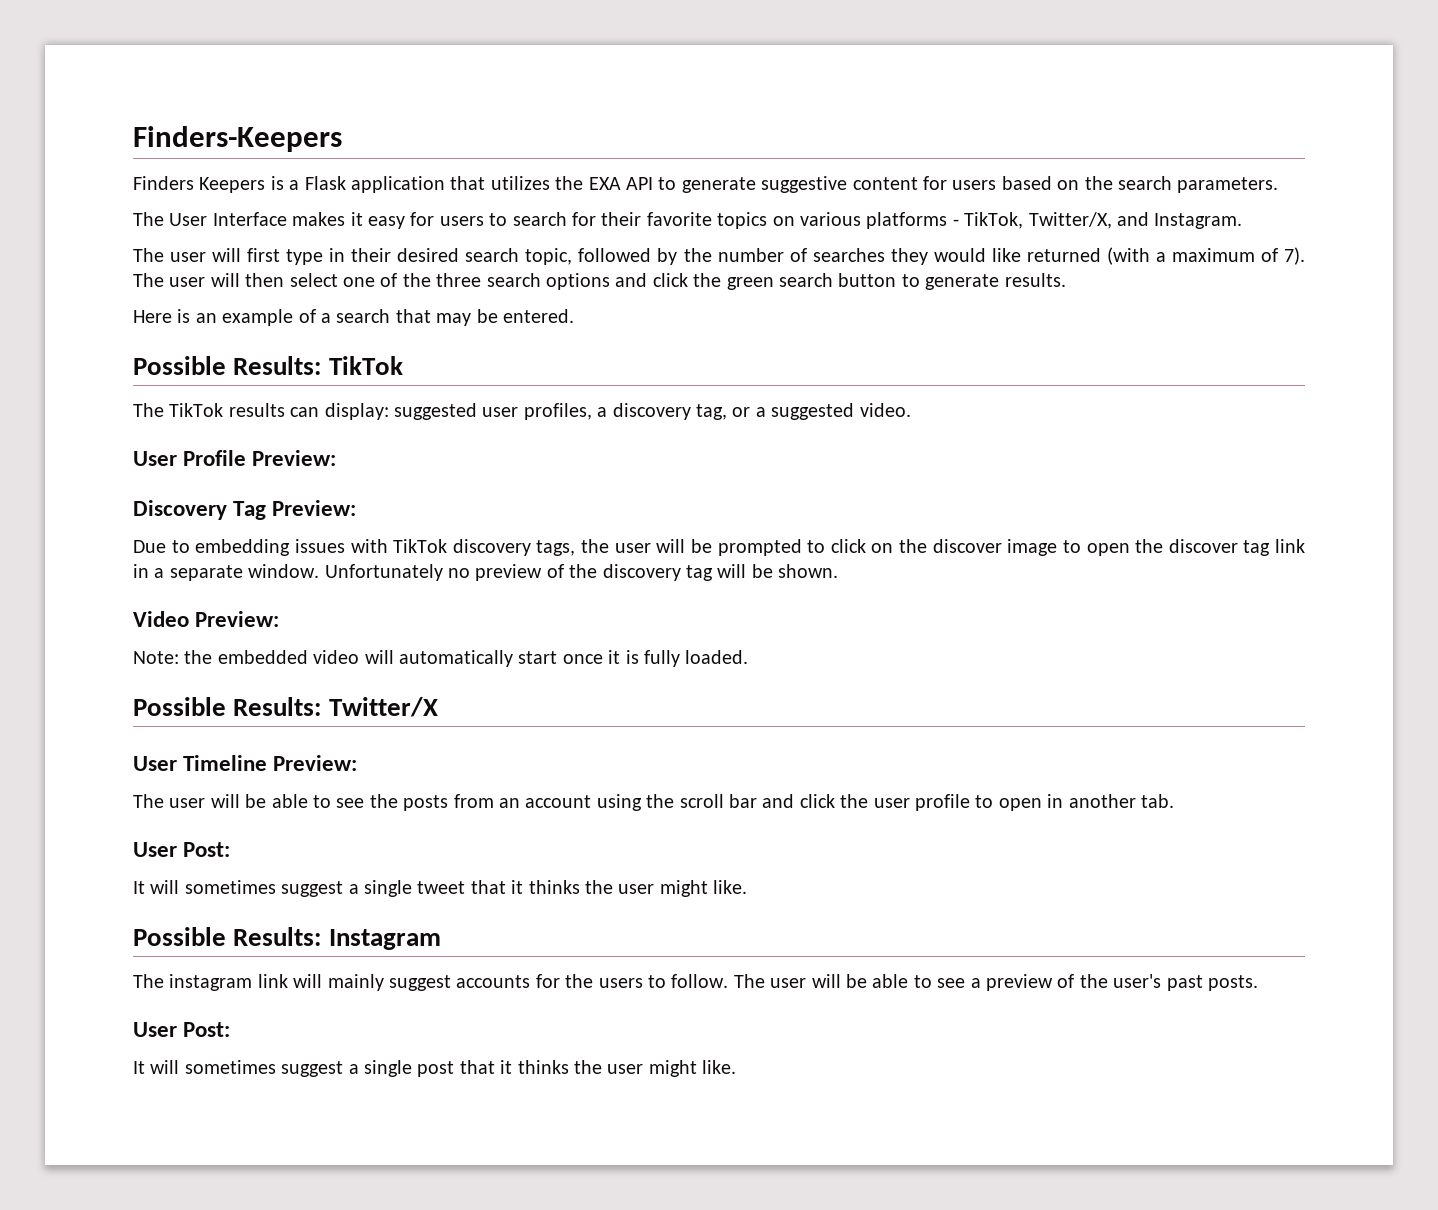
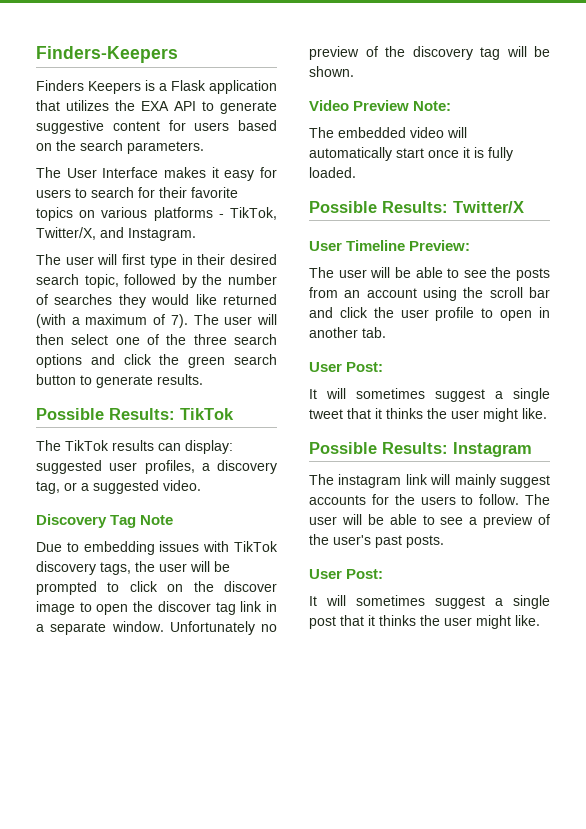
- Here is an example of a search that may be entered.
- User Profile Preview:
- Discovery Tag Preview:
+ Discovery Tag Note
- Video Preview:
- Note: the embedded video will automatically start once it is fully loaded.
+ Video Preview Note:
+ The embedded video will automatically start once it is fully loaded.

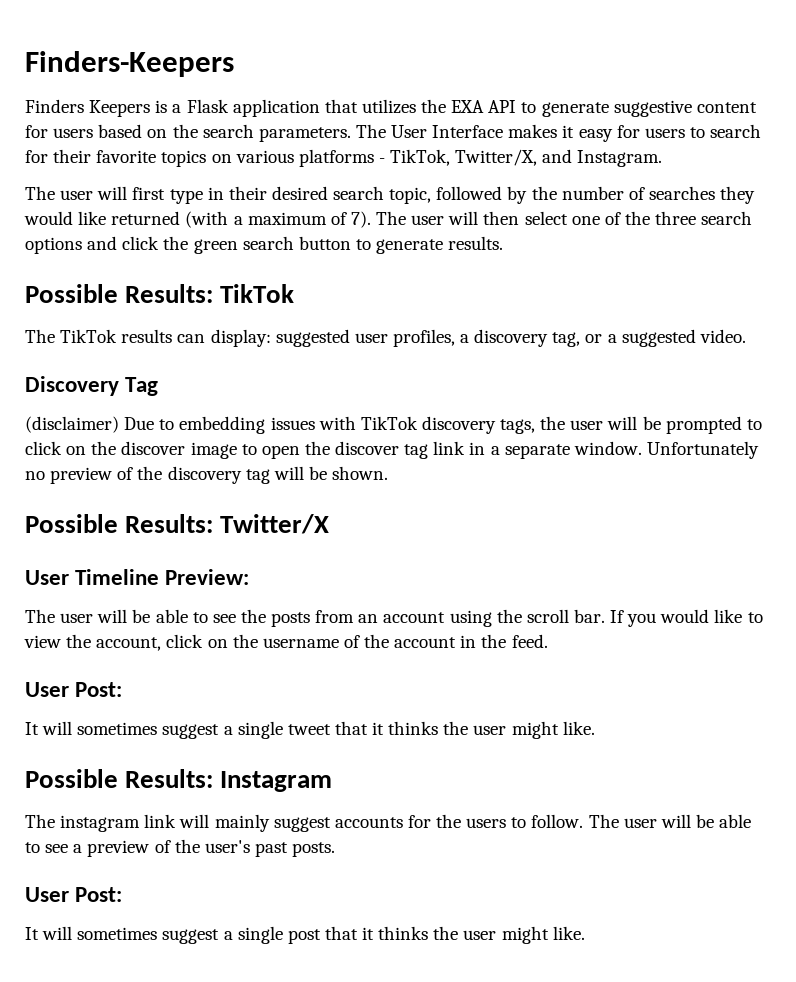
- Finders Keepers is a Flask application that utilizes the EXA API to generate suggestive content for users based on the search parameters.
- The User Interface makes it easy for users to search for their favorite topics on various platforms - TikTok, Twitter/X, and Instagram.
+ Finders Keepers is a Flask application that utilizes the EXA API to generate suggestive content for users based on the search parameters. The User Interface makes it easy for users to search for their favorite topics on various platforms - TikTok, Twitter/X, and Instagram.
- Discovery Tag Note
- Due to embedding issues with TikTok discovery tags, the user will be prompted to click on the discover image to open the discover tag link in a separate window.
+ Discovery Tag
+ (disclaimer) Due to embedding issues with TikTok discovery tags, the user will be prompted to click on the discover image to open the discover tag link in a separate window.
- Video Preview Note:
- The embedded video will automatically start once it is fully loaded.
- The user will be able to see the posts from an account using the scroll bar and click the user profile to open in another tab.
+ The user will be able to see the posts from an account using the scroll bar. If you would like to view the account, click on the username of the account in the feed.

